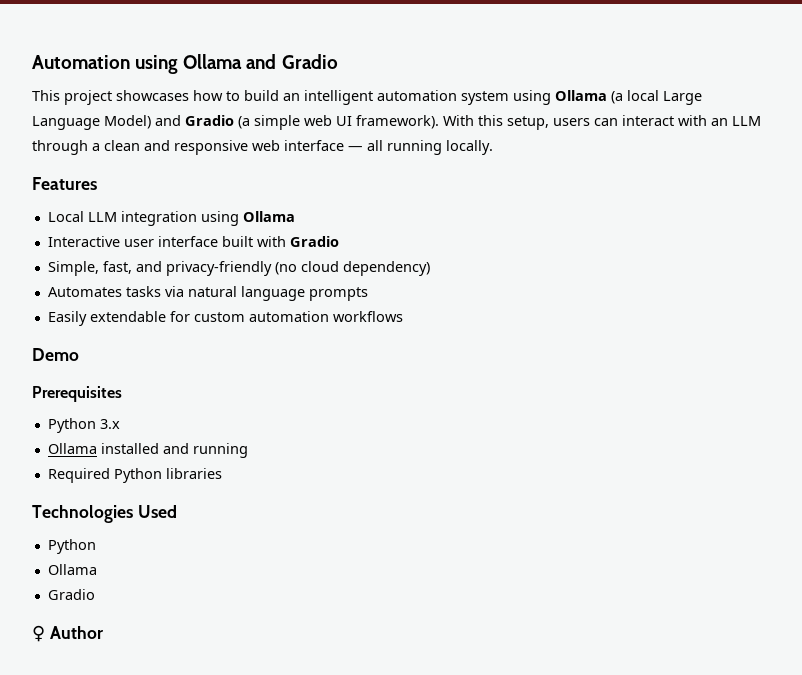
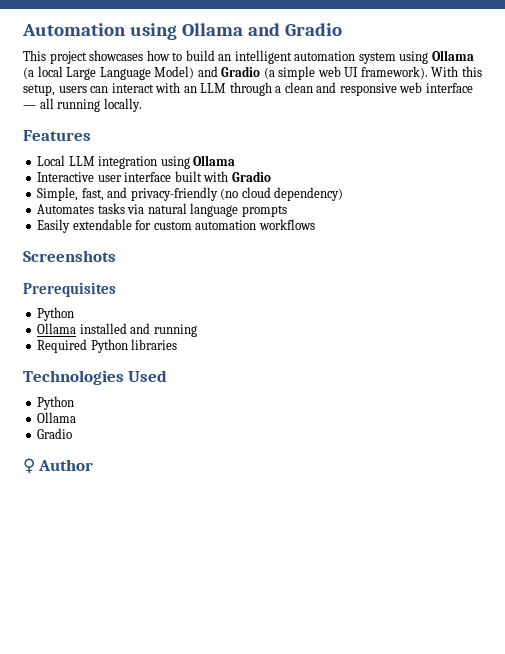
- Demo
+ Screenshots
  Prerequisites
- Python 3.x
+ Python

